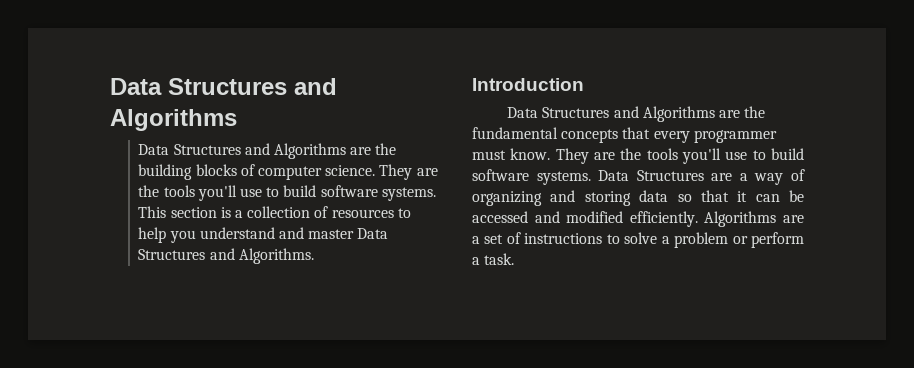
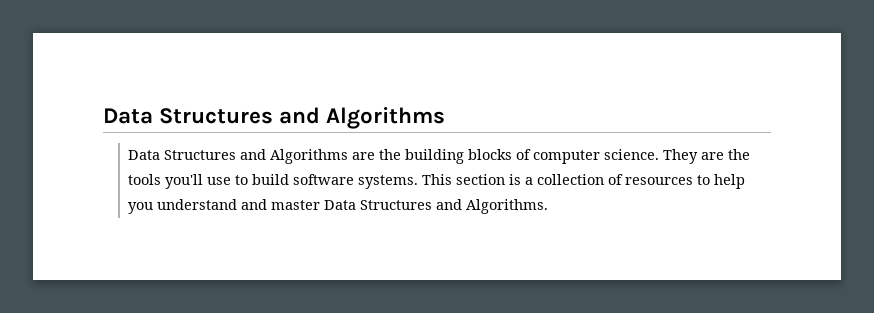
- Introduction
- Data Structures and Algorithms are the fundamental concepts that every programmer must know. They are the tools you'll use to build software systems. Data Structures are a way of organizing and storing data so that it can be accessed and modified efficiently. Algorithms are a set of instructions to solve a problem or perform a task.

